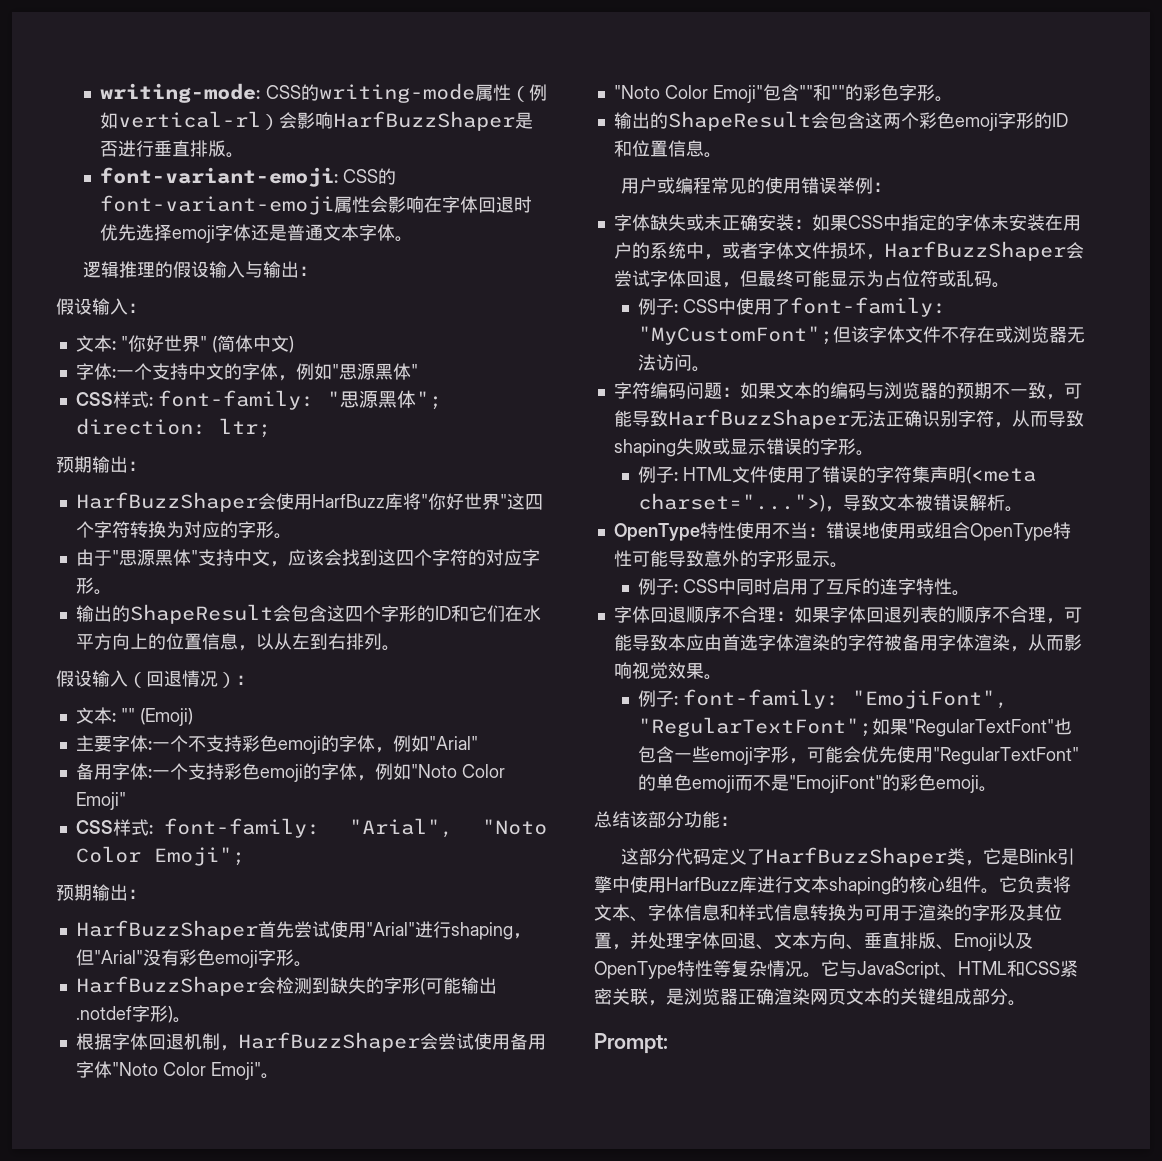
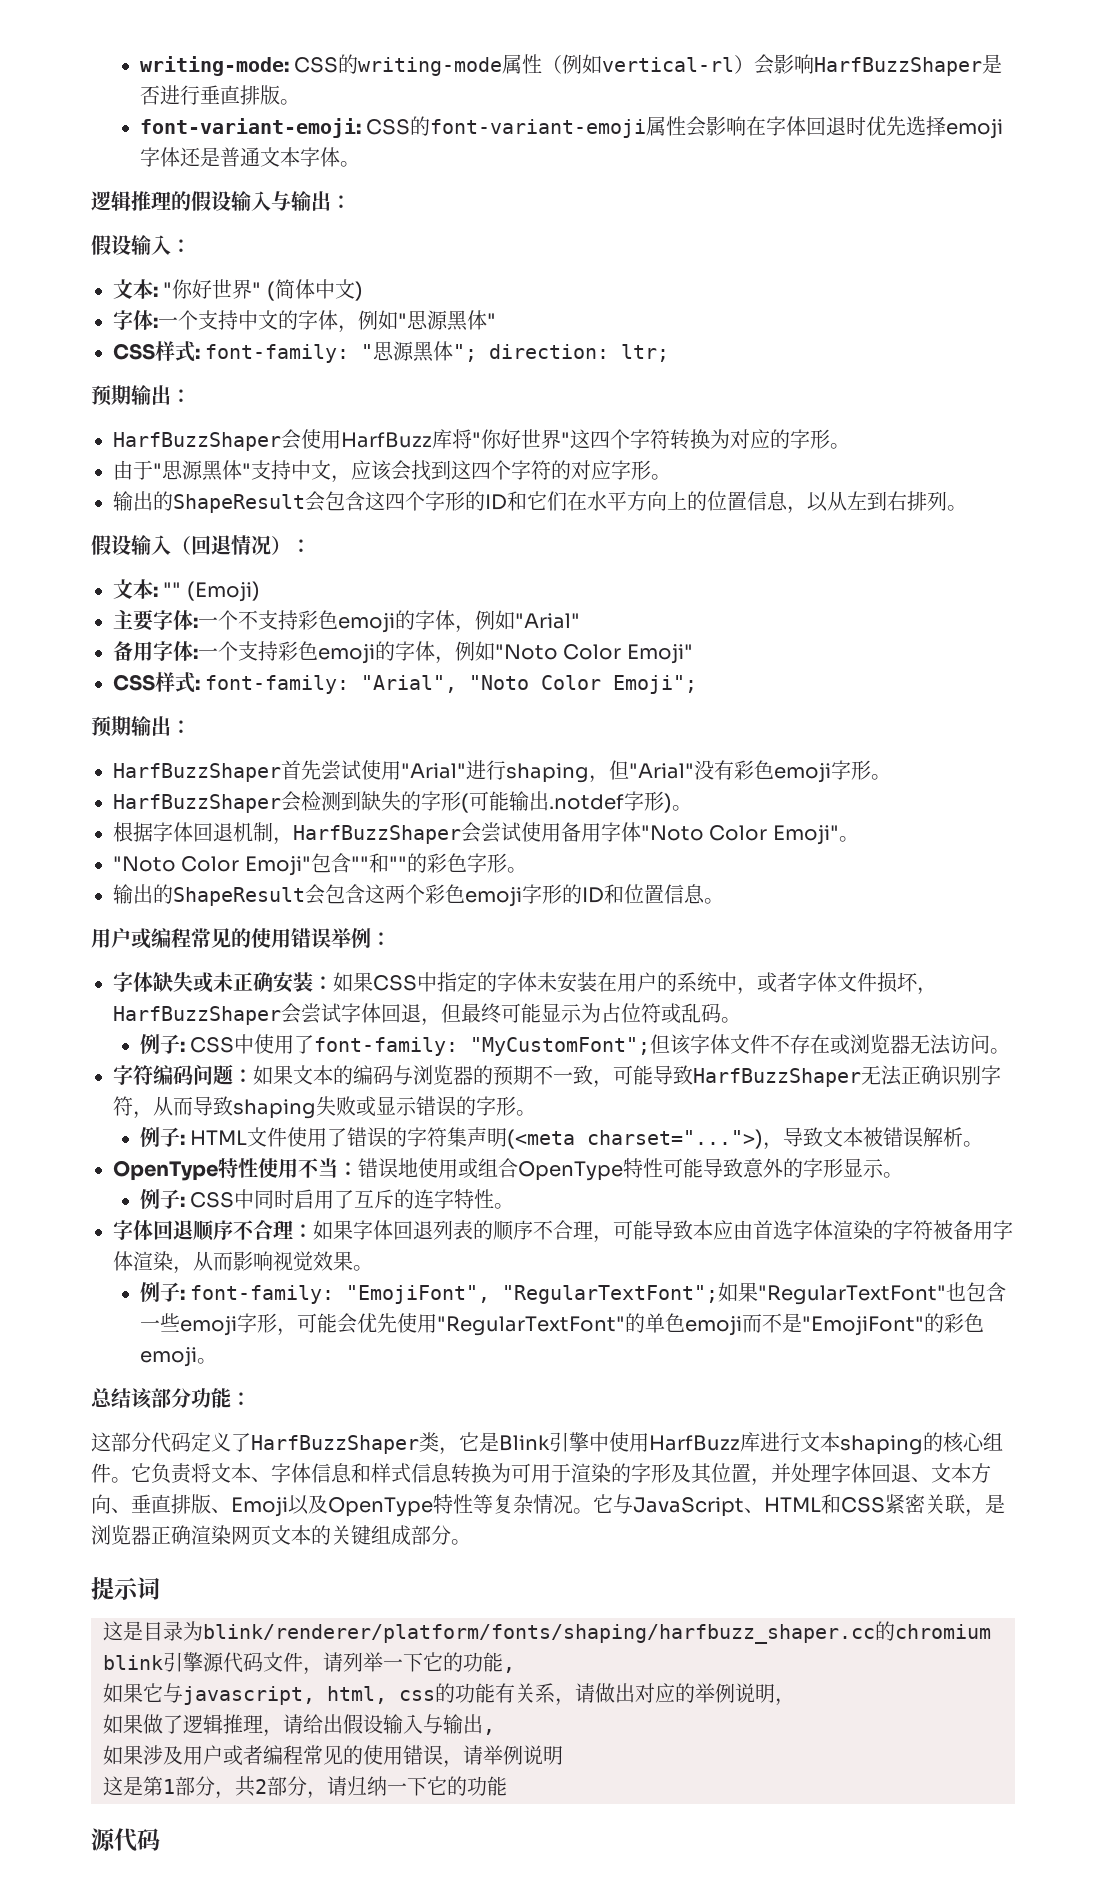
- Prompt:
+ 提示词
+ 这是目录为blink/renderer/platform/fonts/shaping/harfbuzz_shaper.cc的chromium blink引擎源代码文件，请列举一下它的功能,
+ 如果它与javascript, html, css的功能有关系，请做出对应的举例说明，
+ 如果做了逻辑推理，请给出假设输入与输出,
+ 如果涉及用户或者编程常见的使用错误，请举例说明
+ 这是第1部分，共2部分，请归纳一下它的功能
+ 源代码

